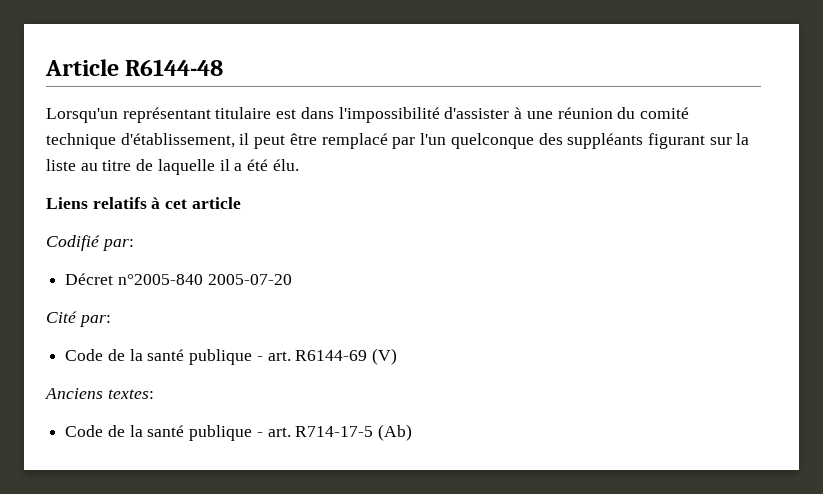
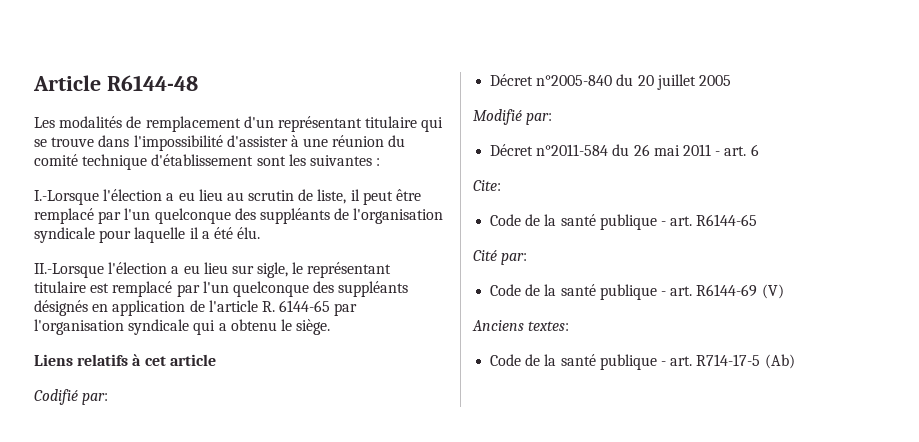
- Lorsqu'un représentant titulaire est dans l'impossibilité d'assister à une réunion du comité technique d'établissement, il peut être remplacé par l'un quelconque des suppléants figurant sur la liste au titre de laquelle il a été élu.
+ Les modalités de remplacement d'un représentant titulaire qui se trouve dans l'impossibilité d'assister à une réunion du comité technique d'établissement sont les suivantes :
+ I.-Lorsque l'élection a eu lieu au scrutin de liste, il peut être remplacé par l'un quelconque des suppléants de l'organisation syndicale pour laquelle il a été élu.
+ II.-Lorsque l'élection a eu lieu sur sigle, le représentant titulaire est remplacé par l'un quelconque des suppléants désignés en application de l'article R. 6144-65 par l'organisation syndicale qui a obtenu le siège.
- Décret n°2005-840 2005-07-20
+ Décret n°2005-840 du 20 juillet 2005
+ Modifié par:
+ Décret n°2011-584 du 26 mai 2011 - art. 6
+ Cite:
+ Code de la santé publique - art. R6144-65

